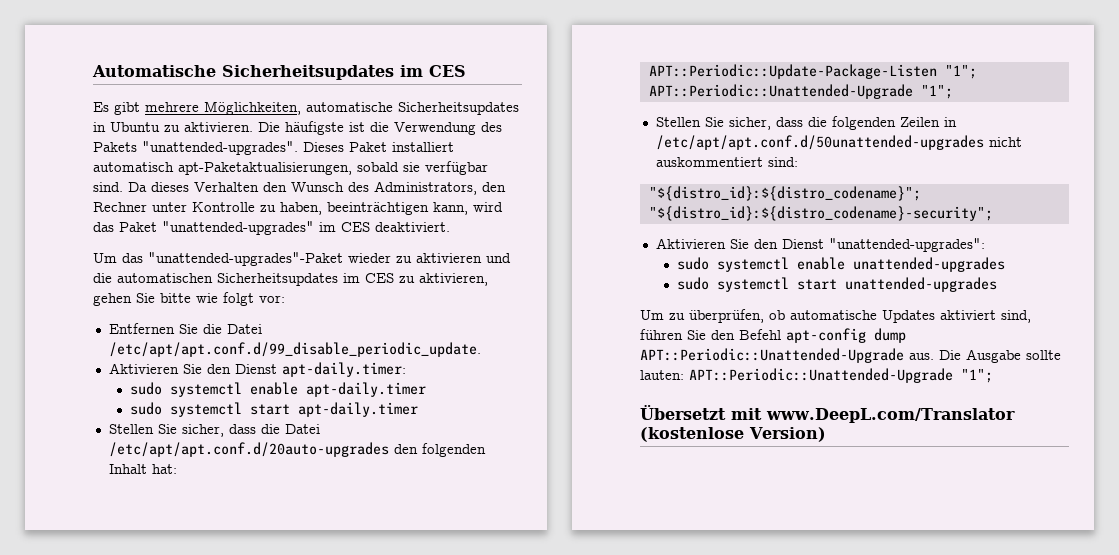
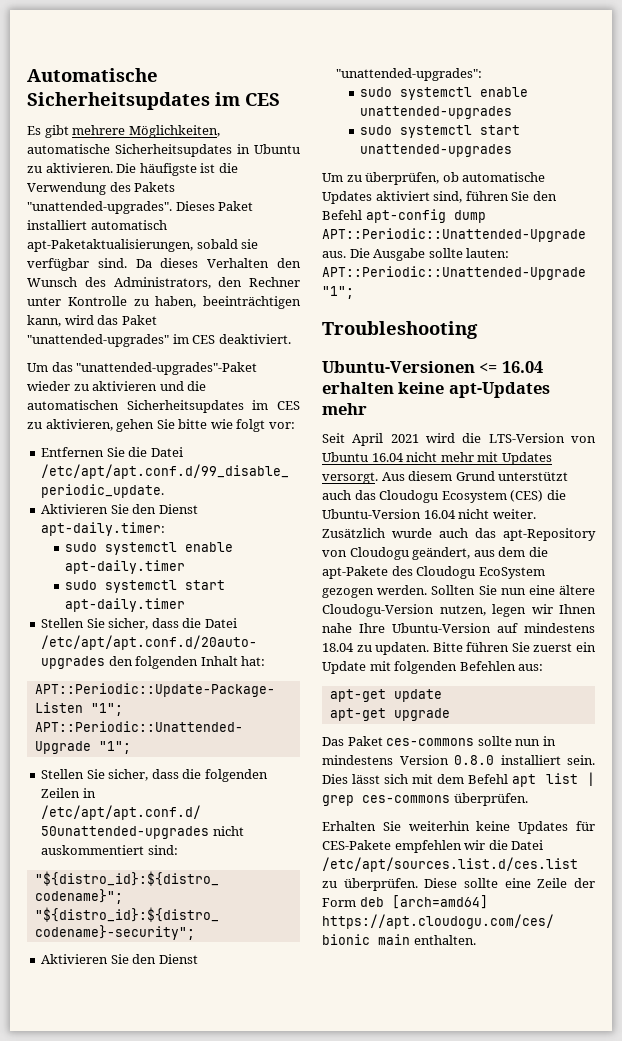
- Übersetzt mit www.DeepL.com/Translator (kostenlose Version)
+ Troubleshooting
+ Ubuntu-Versionen <= 16.04 erhalten keine apt-Updates mehr
+ Seit April 2021 wird die LTS-Version von Ubuntu 16.04 nicht mehr mit Updates versorgt. Aus diesem Grund unterstützt auch das Cloudogu Ecosystem (CES) die Ubuntu-Version 16.04 nicht weiter. Zusätzlich wurde auch das apt-Repository von Cloudogu geändert, aus dem die apt-Pakete des Cloudogu EcoSystem gezogen werden. Sollten Sie nun eine ältere Cloudogu-Version nutzen, legen wir Ihnen nahe Ihre Ubuntu-Version auf mindestens 18.04 zu updaten. Bitte führen Sie zuerst ein Update mit folgenden Befehlen aus:
+ apt-get update
+ apt-get upgrade
+ Das Paket ces-commons sollte nun in mindestens Version 0.8.0 installiert sein. Dies lässt sich mit dem Befehl apt list | grep ces-commons überprüfen.
+ Erhalten Sie weiterhin keine Updates für CES-Pakete empfehlen wir die Datei /etc/apt/sources.list.d/ces.list zu überprüfen. Diese sollte eine Zeile der Form deb [arch=amd64] https://apt.cloudogu.com/ces/ bionic main enthalten.

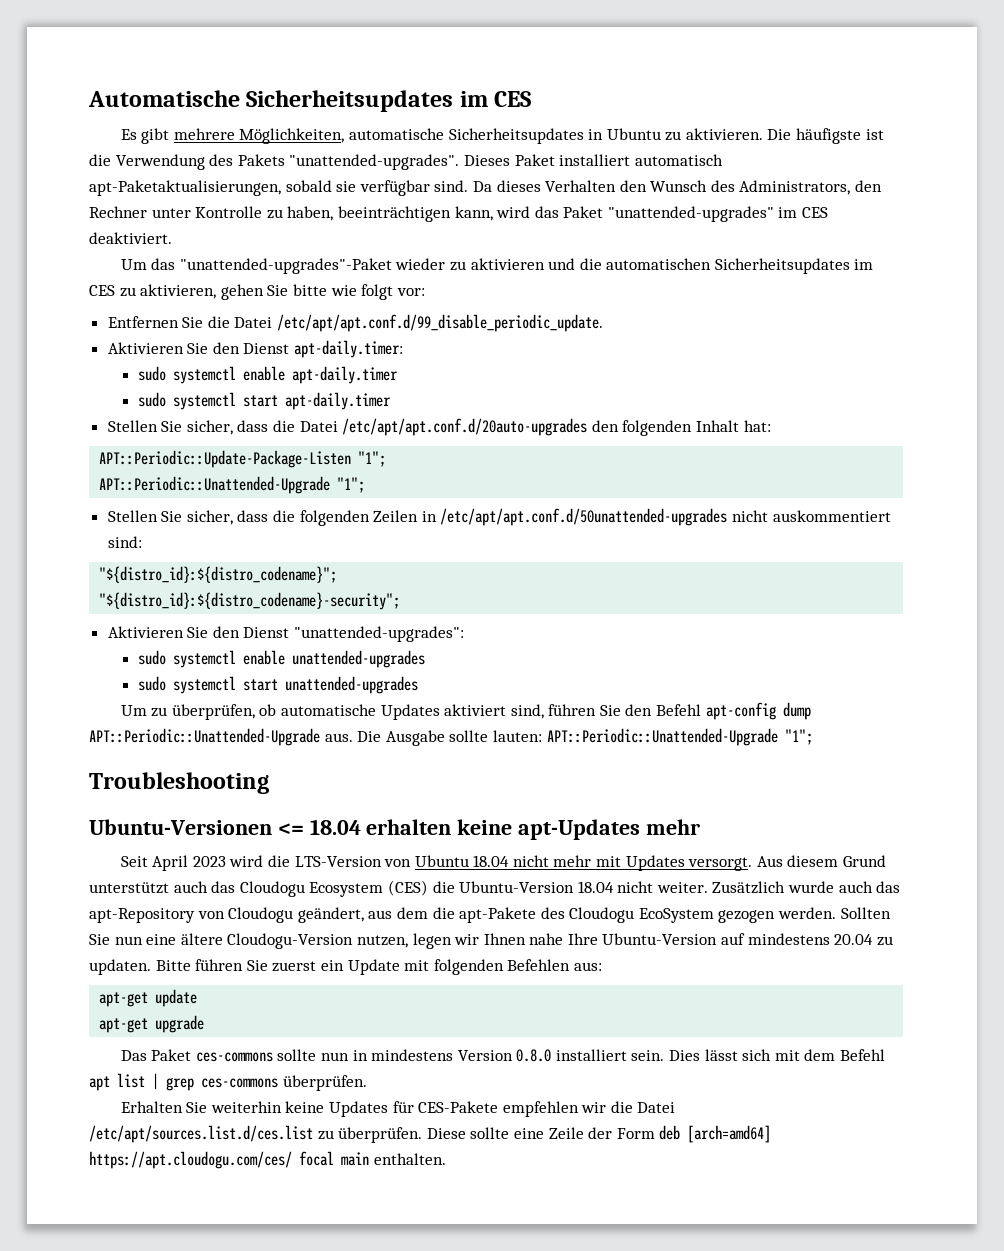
- Ubuntu-Versionen <= 16.04 erhalten keine apt-Updates mehr
+ Ubuntu-Versionen <= 18.04 erhalten keine apt-Updates mehr
- Seit April 2021 wird die LTS-Version von Ubuntu 16.04 nicht mehr mit Updates versorgt.
+ Seit April 2023 wird die LTS-Version von Ubuntu 18.04 nicht mehr mit Updates versorgt.
- Aus diesem Grund unterstützt auch das Cloudogu Ecosystem (CES) die Ubuntu-Version 16.04 nicht weiter.
+ Aus diesem Grund unterstützt auch das Cloudogu Ecosystem (CES) die Ubuntu-Version 18.04 nicht weiter.
- Sollten Sie nun eine ältere Cloudogu-Version nutzen, legen wir Ihnen nahe Ihre Ubuntu-Version auf mindestens 18.04 zu updaten.
+ Sollten Sie nun eine ältere Cloudogu-Version nutzen, legen wir Ihnen nahe Ihre Ubuntu-Version auf mindestens 20.04 zu updaten.
- Diese sollte eine Zeile der Form deb [arch=amd64] https://apt.cloudogu.com/ces/ bionic main enthalten.
+ Diese sollte eine Zeile der Form deb [arch=amd64] https://apt.cloudogu.com/ces/ focal main enthalten.

